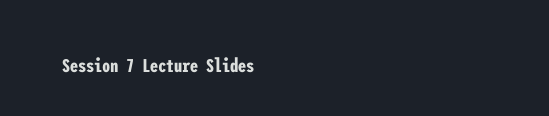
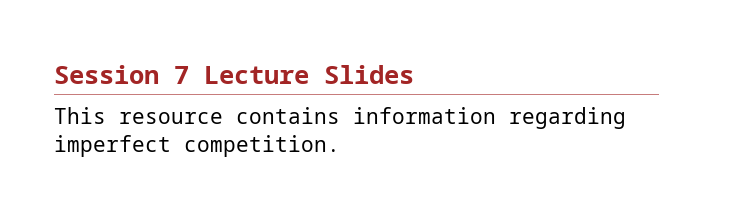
+ This resource contains information regarding imperfect competition.

